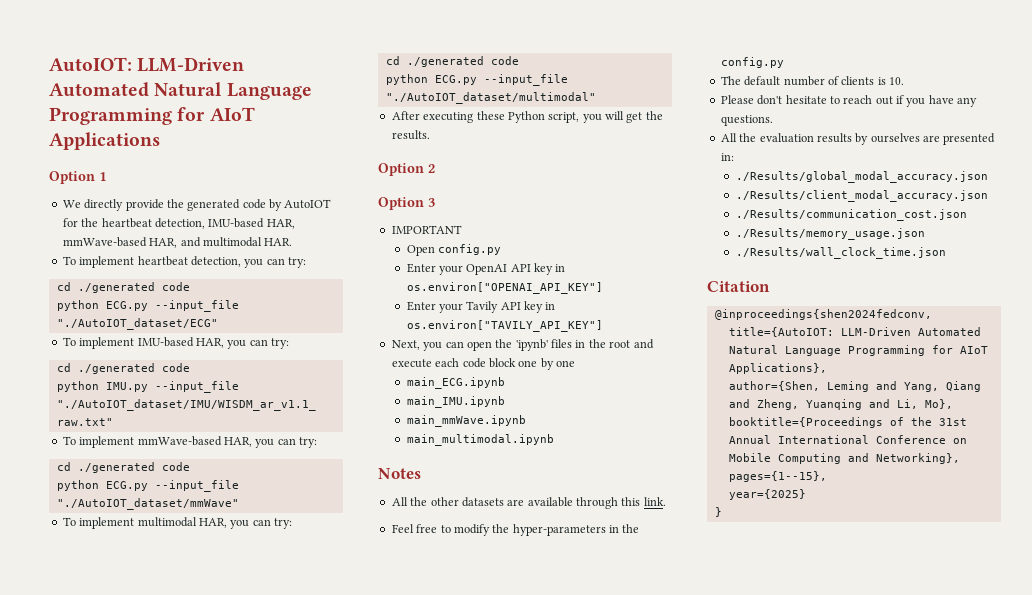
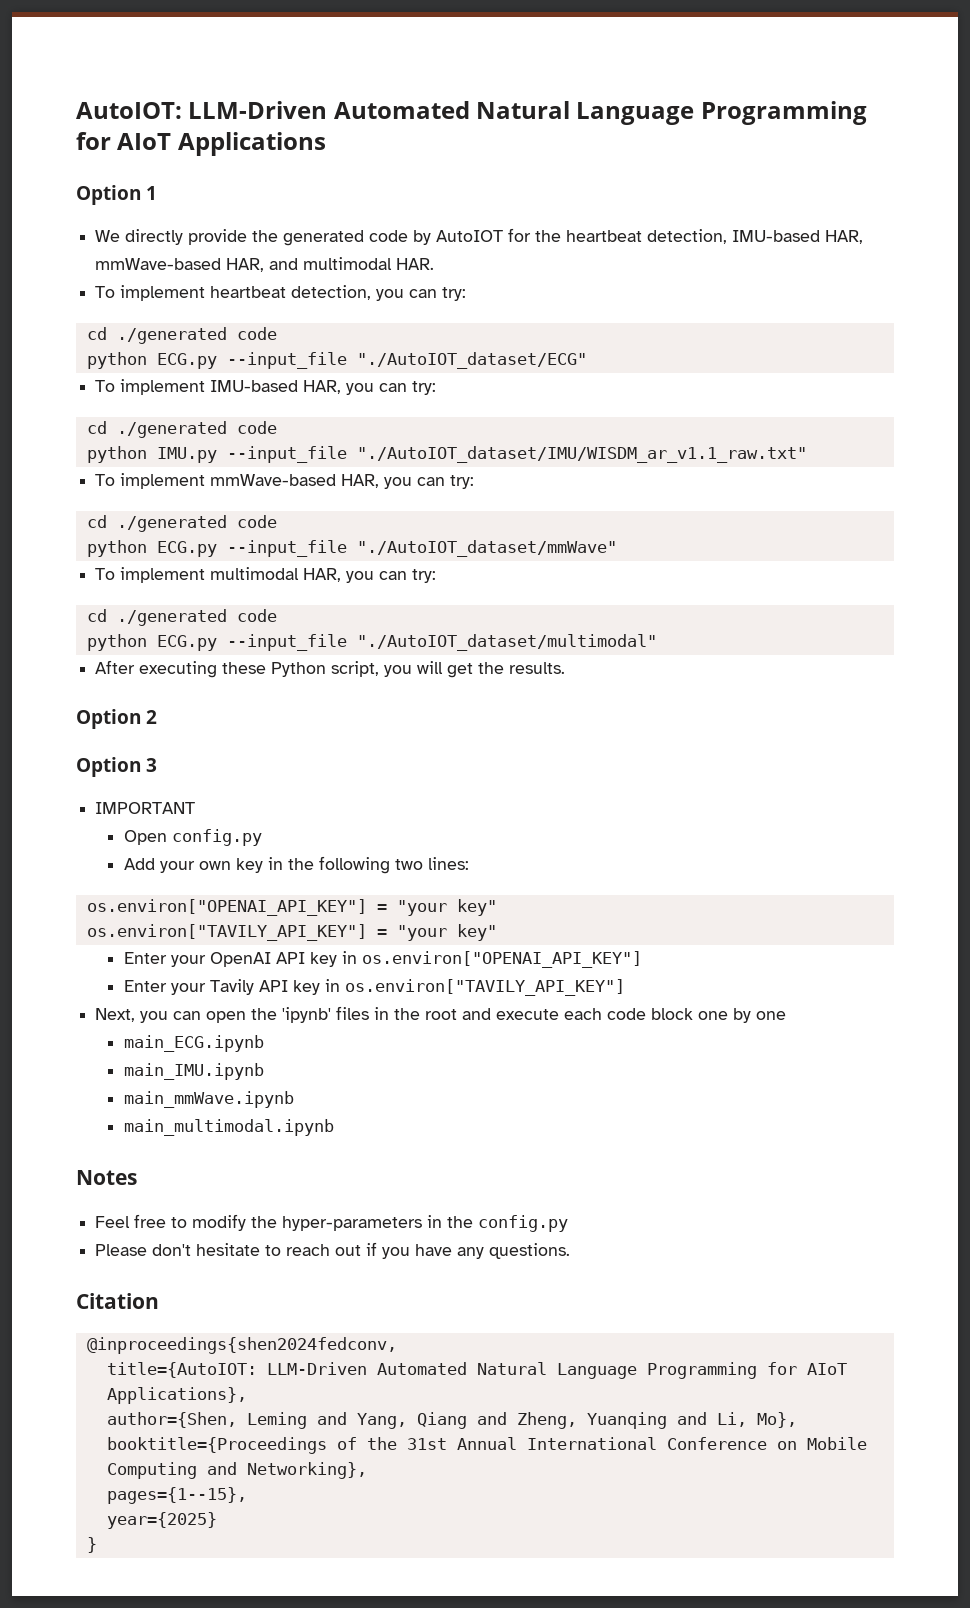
+ Add your own key in the following two lines:
+ os.environ["OPENAI_API_KEY"] = "your key"
+ os.environ["TAVILY_API_KEY"] = "your key"
- All the other datasets are available through this link.
- The default number of clients is 10.
- All the evaluation results by ourselves are presented in:
- ./Results/global_modal_accuracy.json
- ./Results/client_modal_accuracy.json
- ./Results/communication_cost.json
- ./Results/memory_usage.json
- ./Results/wall_clock_time.json

